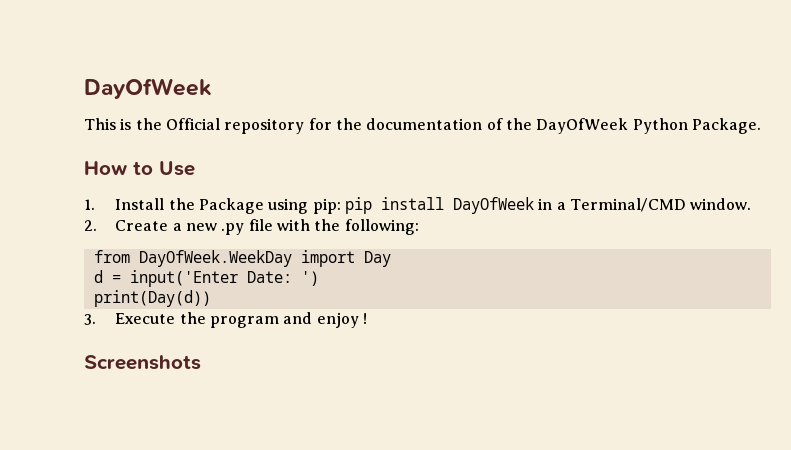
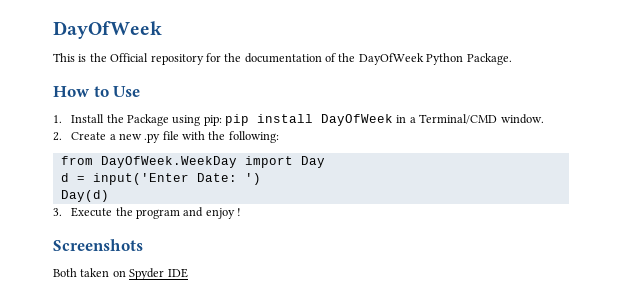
- print(Day(d))
+ Day(d)
+ Both taken on Spyder IDE

